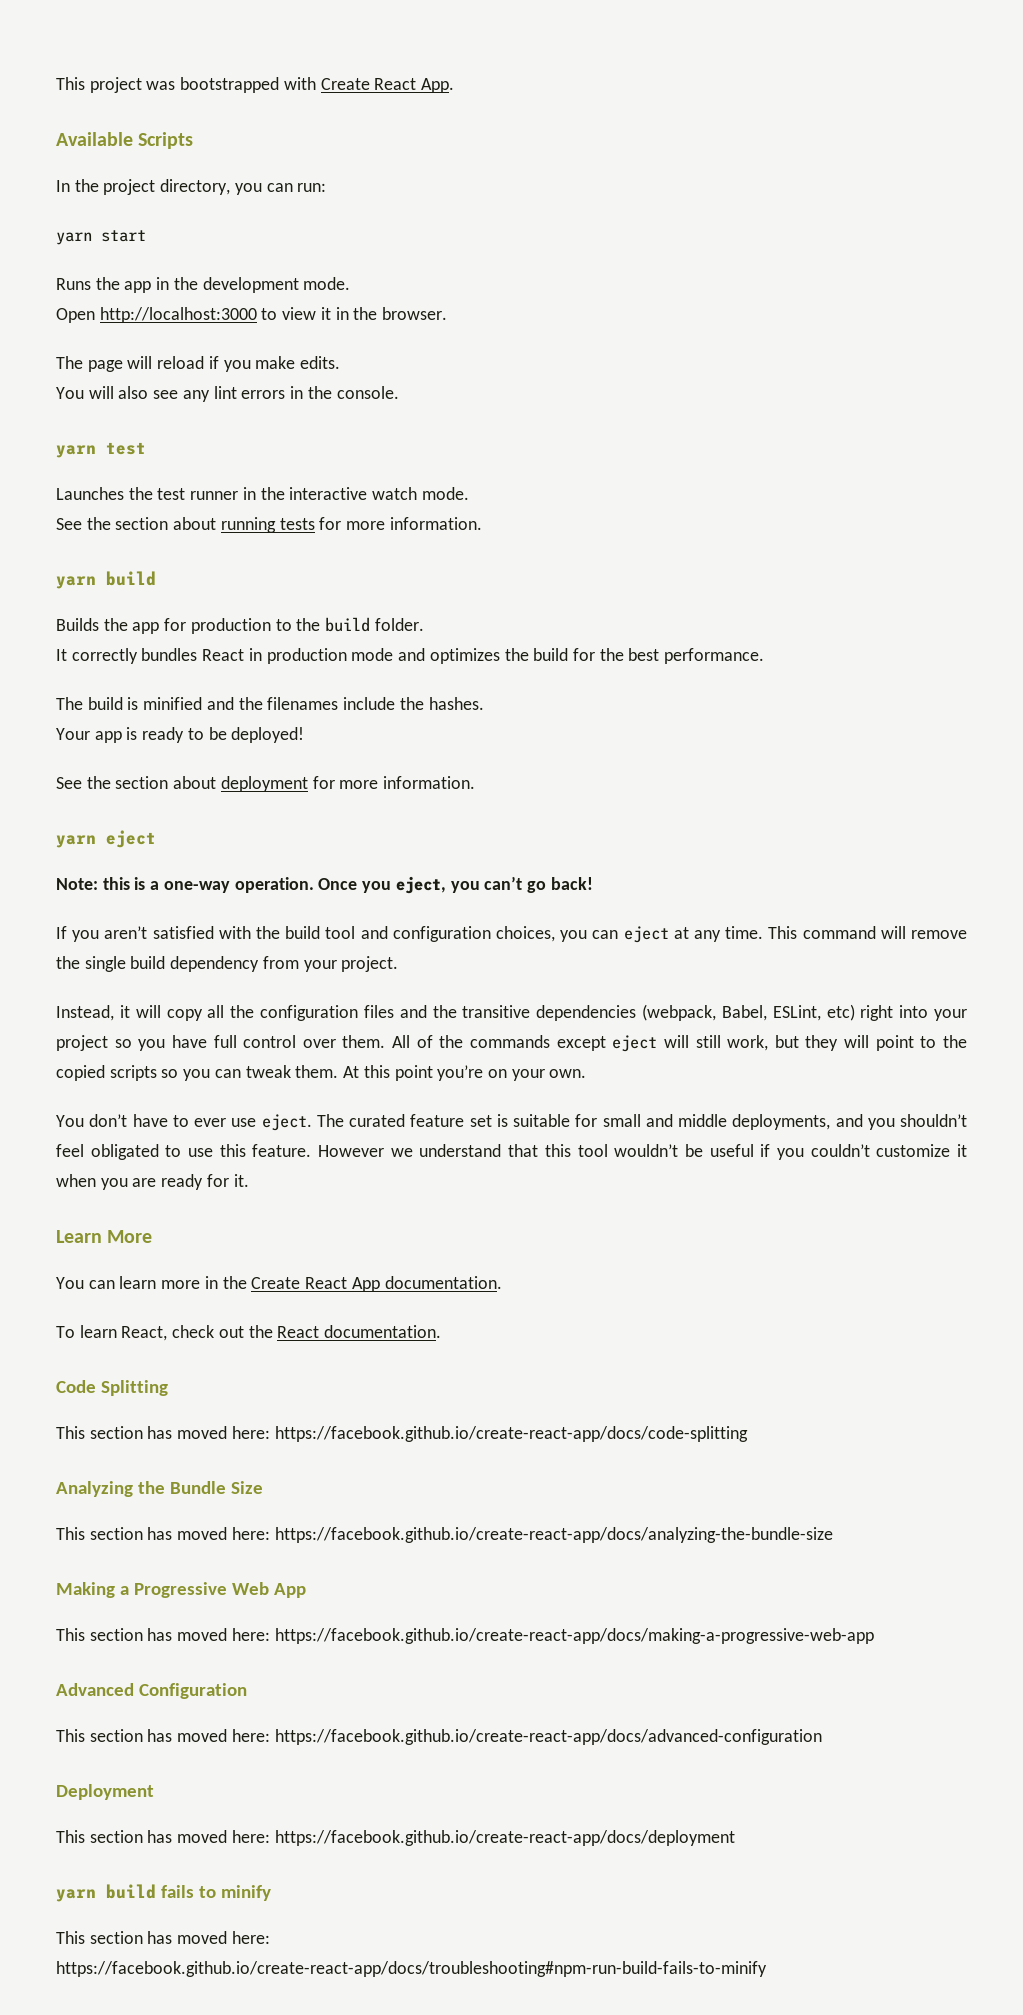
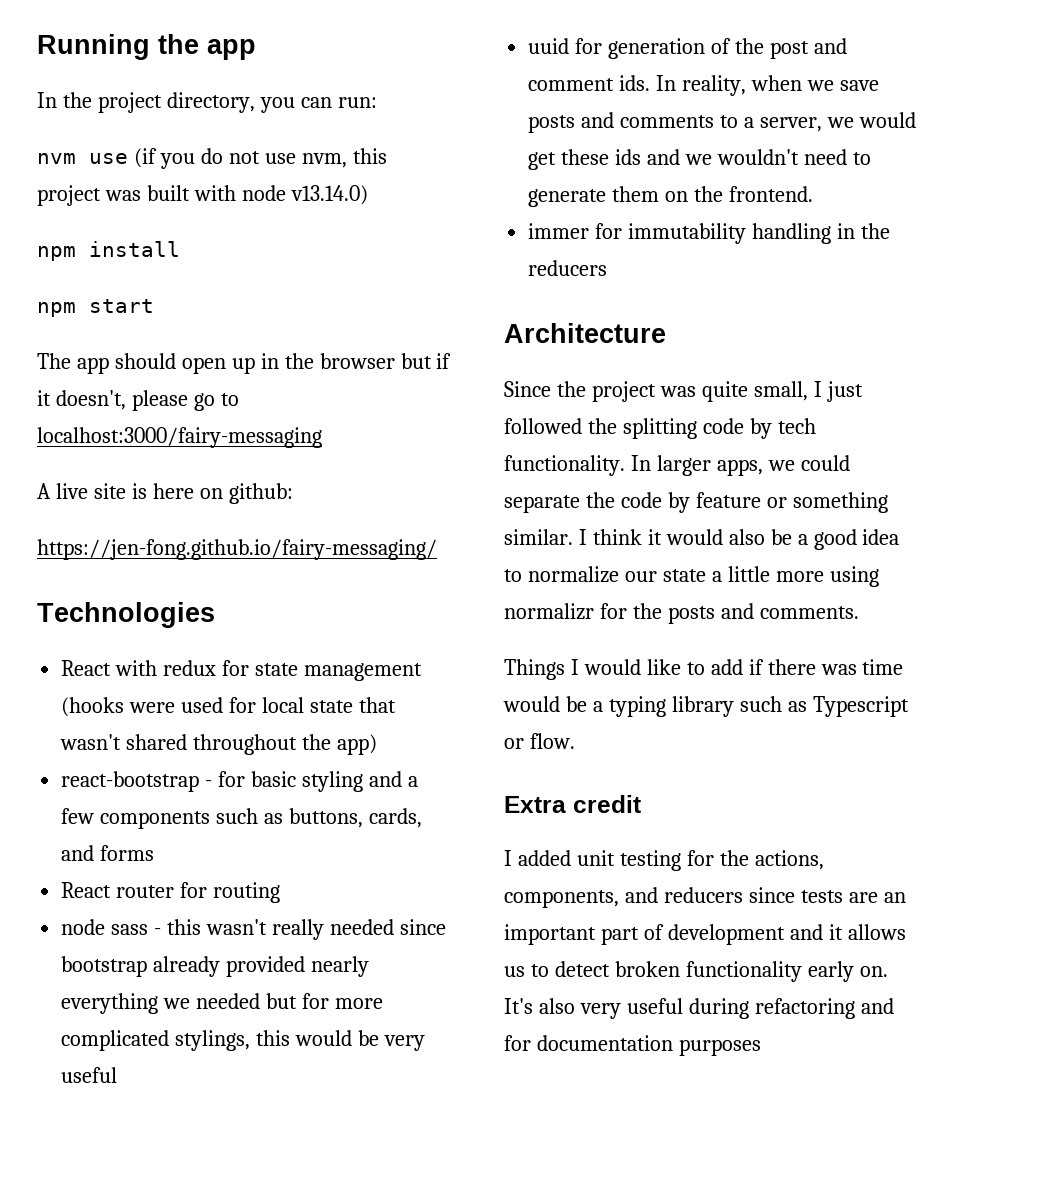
- This project was bootstrapped with Create React App.
- Available Scripts
+ Running the app
- yarn start
- Runs the app in the development mode.
- Open http://localhost:3000 to view it in the browser.
- The page will reload if you make edits.
- You will also see any lint errors in the console.
- yarn test
- Launches the test runner in the interactive watch mode.
- See the section about running tests for more information.
- yarn build
- Builds the app for production to the build folder.
- It correctly bundles React in production mode and optimizes the build for the best performance.
- The build is minified and the filenames include the hashes.
- Your app is ready to be deployed!
- See the section about deployment for more information.
- yarn eject
- Note: this is a one-way operation. Once you eject, you can’t go back!
- If you aren’t satisfied with the build tool and configuration choices, you can eject at any time. This command will remove the single build dependency from your project.
- Instead, it will copy all the configuration files and the transitive dependencies (webpack, Babel, ESLint, etc) right into your project so you have full control over them. All of the commands except eject will still work, but they will point to the copied scripts so you can tweak them. At this point you’re on your own.
- You don’t have to ever use eject. The curated feature set is suitable for small and middle deployments, and you shouldn’t feel obligated to use this feature. However we understand that this tool wouldn’t be useful if you couldn’t customize it when you are ready for it.
- Learn More
- You can learn more in the Create React App documentation.
- To learn React, check out the React documentation.
- Code Splitting
- This section has moved here: https://facebook.github.io/create-react-app/docs/code-splitting
- Analyzing the Bundle Size
- This section has moved here: https://facebook.github.io/create-react-app/docs/analyzing-the-bundle-size
- Making a Progressive Web App
- This section has moved here: https://facebook.github.io/create-react-app/docs/making-a-progressive-web-app
- Advanced Configuration
- This section has moved here: https://facebook.github.io/create-react-app/docs/advanced-configuration
- Deployment
- This section has moved here: https://facebook.github.io/create-react-app/docs/deployment
- yarn build fails to minify
- This section has moved here: https://facebook.github.io/create-react-app/docs/troubleshooting#npm-run-build-fails-to-minify
+ nvm use (if you do not use nvm, this project was built with node v13.14.0)
+ npm install
+ npm start
+ The app should open up in the browser but if it doesn't, please go to localhost:3000/fairy-messaging
+ A live site is here on github:
+ https://jen-fong.github.io/fairy-messaging/
+ Technologies
+ React with redux for state management (hooks were used for local state that wasn't shared throughout the app)
+ react-bootstrap - for basic styling and a few components such as buttons, cards, and forms
+ React router for routing
+ node sass - this wasn't really needed since bootstrap already provided nearly everything we needed but for more complicated stylings, this would be very useful
+ uuid for generation of the post and comment ids. In reality, when we save posts and comments to a server, we would get these ids and we wouldn't need to generate them on the frontend.
+ immer for immutability handling in the reducers
+ Architecture
+ Since the project was quite small, I just followed the splitting code by tech functionality. In larger apps, we could separate the code by feature or something similar. I think it would also be a good idea to normalize our state a little more using normalizr for the posts and comments.
+ Things I would like to add if there was time would be a typing library such as Typescript or flow.
+ Extra credit
+ I added unit testing for the actions, components, and reducers since tests are an important part of development and it allows us to detect broken functionality early on. It's also very useful during refactoring and for documentation purposes

